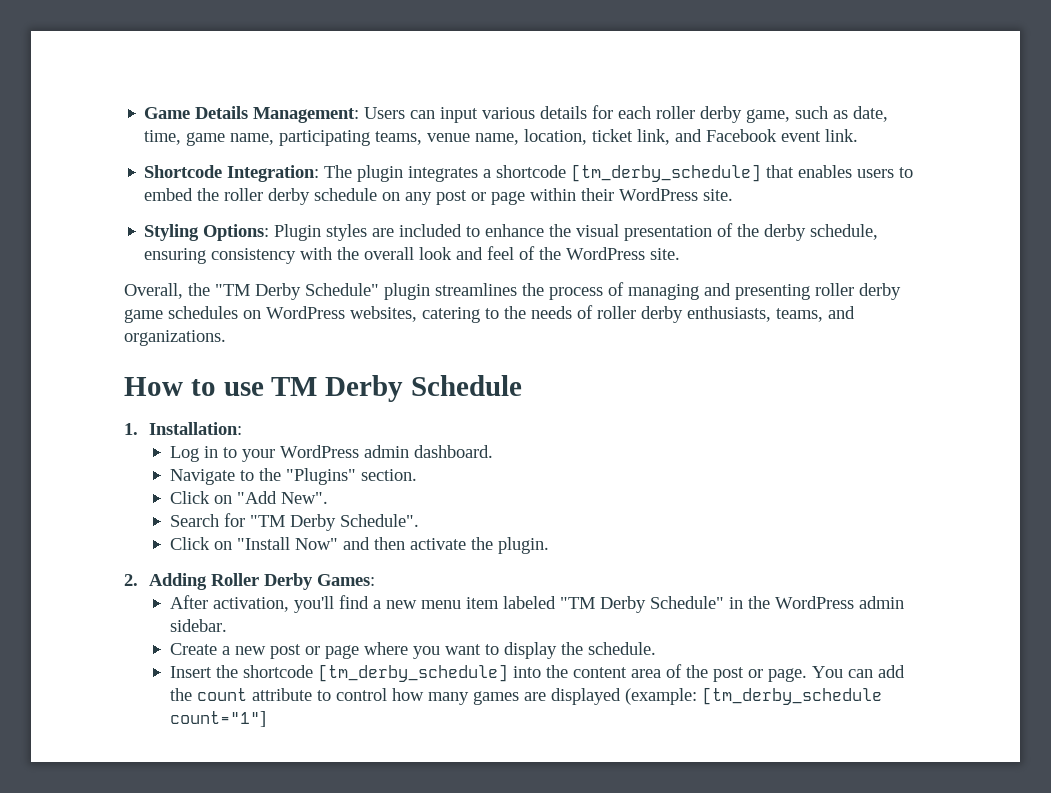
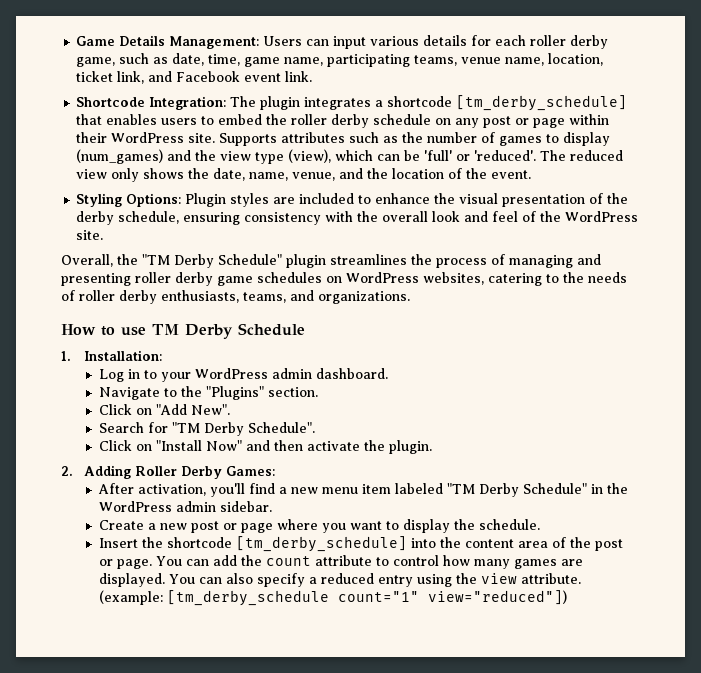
+ Supports attributes such as the number of games to display (num_games) and the view type (view), which can be 'full' or 'reduced'. The reduced view only shows the date, name, venue, and the location of the event.
- You can add the count attribute to control how many games are displayed (example: [tm_derby_schedule count="1"]
+ You can add the count attribute to control how many games are displayed. You can also specify a reduced entry using the view attribute. (example: [tm_derby_schedule count="1" view="reduced"])

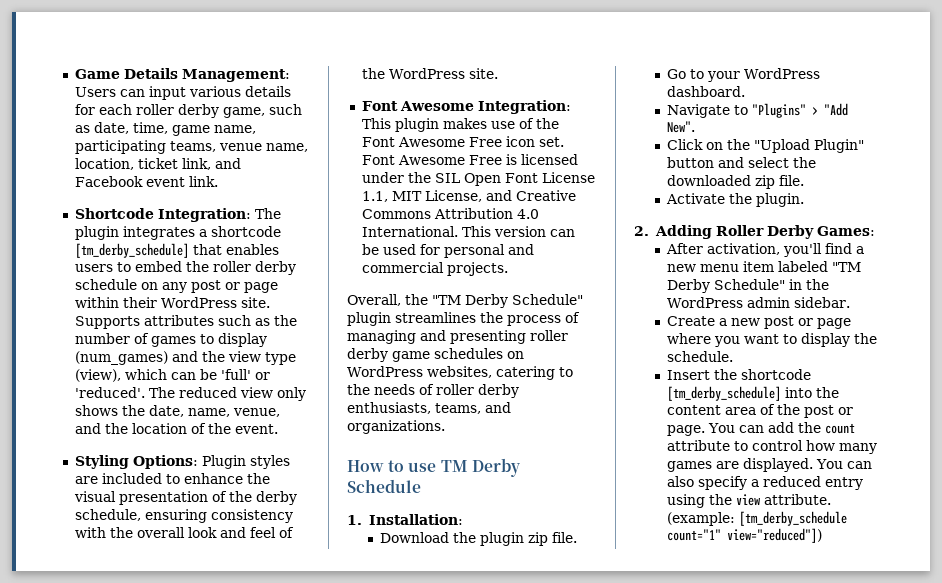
+ Font Awesome Integration: This plugin makes use of the Font Awesome Free icon set. Font Awesome Free is licensed under the SIL Open Font License 1.1, MIT License, and Creative Commons Attribution 4.0 International. This version can be used for personal and commercial projects.
- Log in to your WordPress admin dashboard.
+ Download the plugin zip file.
+ Go to your WordPress dashboard.
- Navigate to the "Plugins" section.
- Click on "Add New".
- Search for "TM Derby Schedule".
- Click on "Install Now" and then activate the plugin.
+ Navigate to "Plugins" > "Add New".
+ Click on the "Upload Plugin" button and select the downloaded zip file.
+ Activate the plugin.

